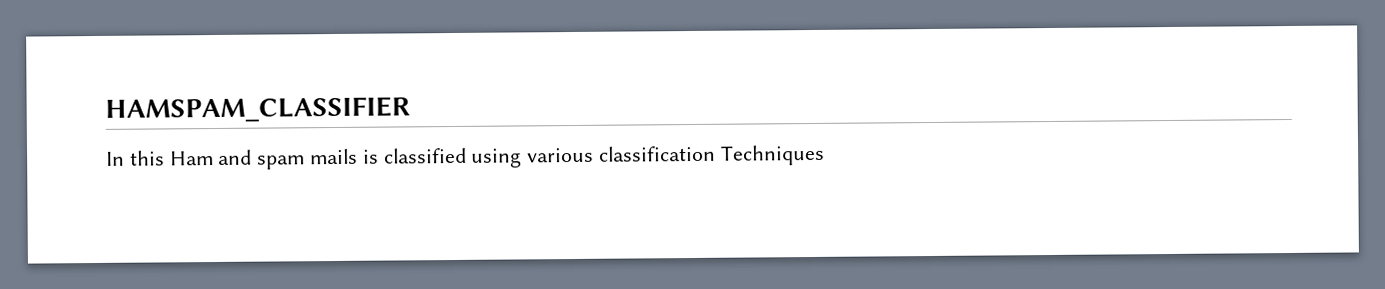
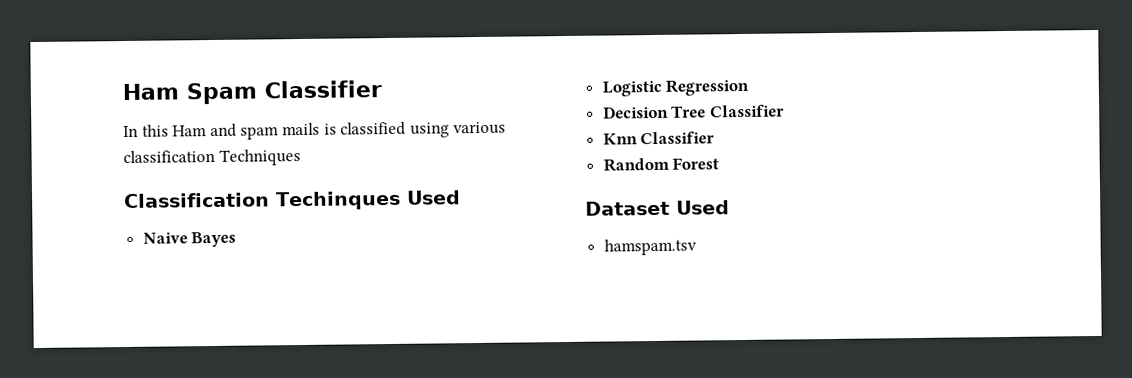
- HAMSPAM_CLASSIFIER
+ Ham Spam Classifier
+ Classification Techinques Used
+ Naive Bayes
+ Logistic Regression
+ Decision Tree Classifier
+ Knn Classifier
+ Random Forest
+ Dataset Used
+ hamspam.tsv

